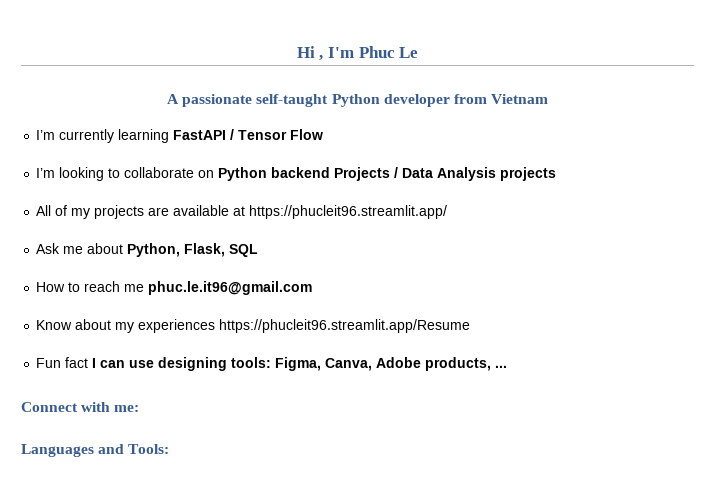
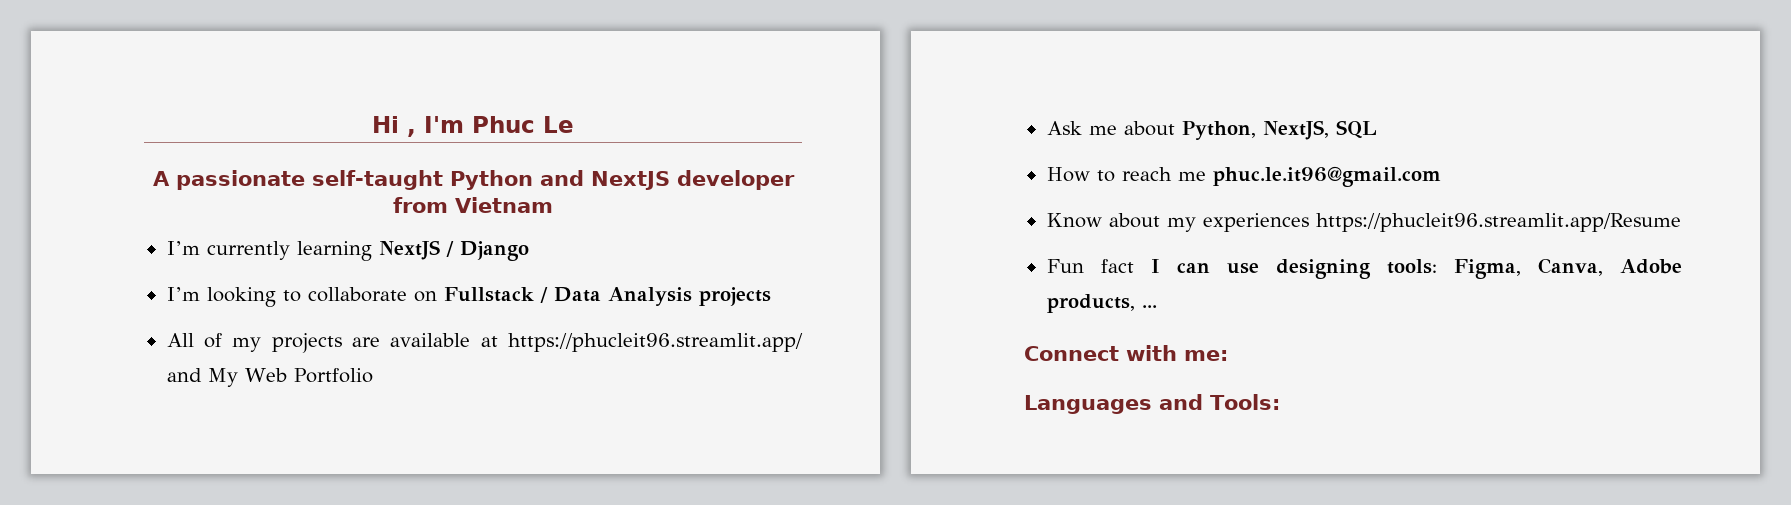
- A passionate self-taught Python developer from Vietnam
+ A passionate self-taught Python and NextJS developer from Vietnam
- I’m currently learning FastAPI / Tensor Flow
+ I’m currently learning NextJS / Django
- I’m looking to collaborate on Python backend Projects / Data Analysis projects
+ I’m looking to collaborate on Fullstack / Data Analysis projects
- All of my projects are available at https://phucleit96.streamlit.app/
+ All of my projects are available at https://phucleit96.streamlit.app/ and My Web Portfolio
- Ask me about Python, Flask, SQL
+ Ask me about Python, NextJS, SQL

